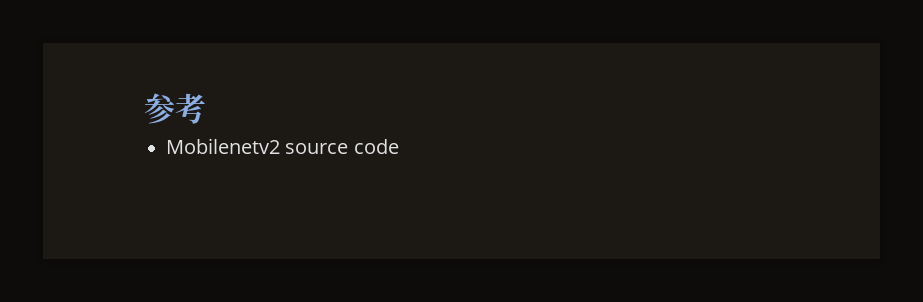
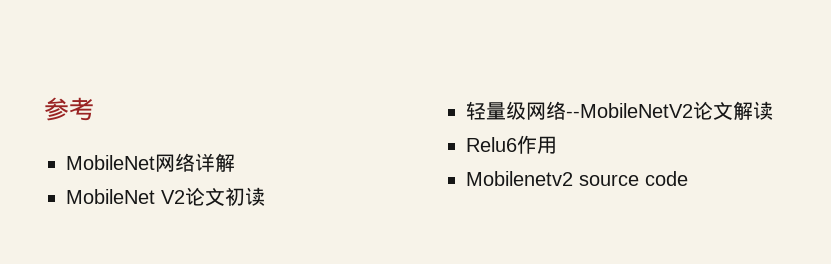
+ MobileNet网络详解
+ MobileNet V2论文初读
+ 轻量级网络--MobileNetV2论文解读
+ Relu6作用

